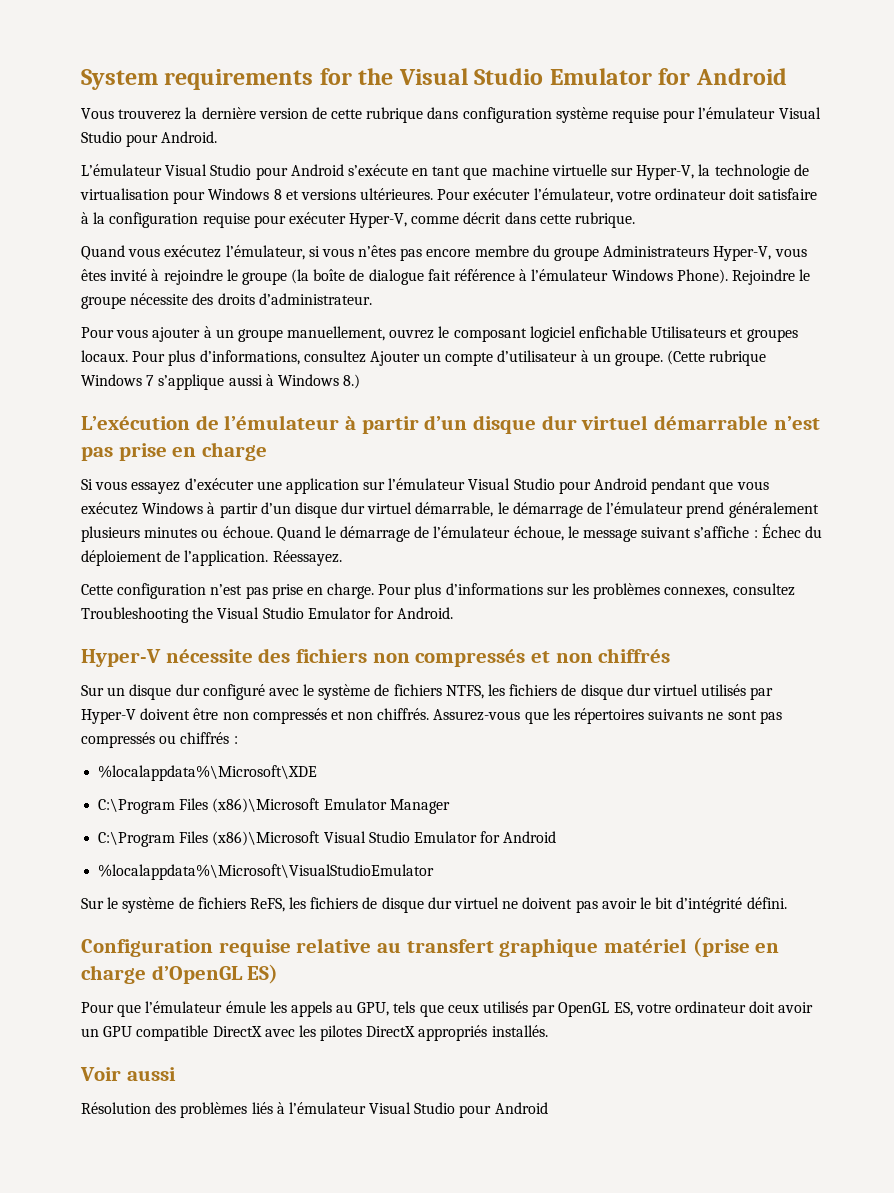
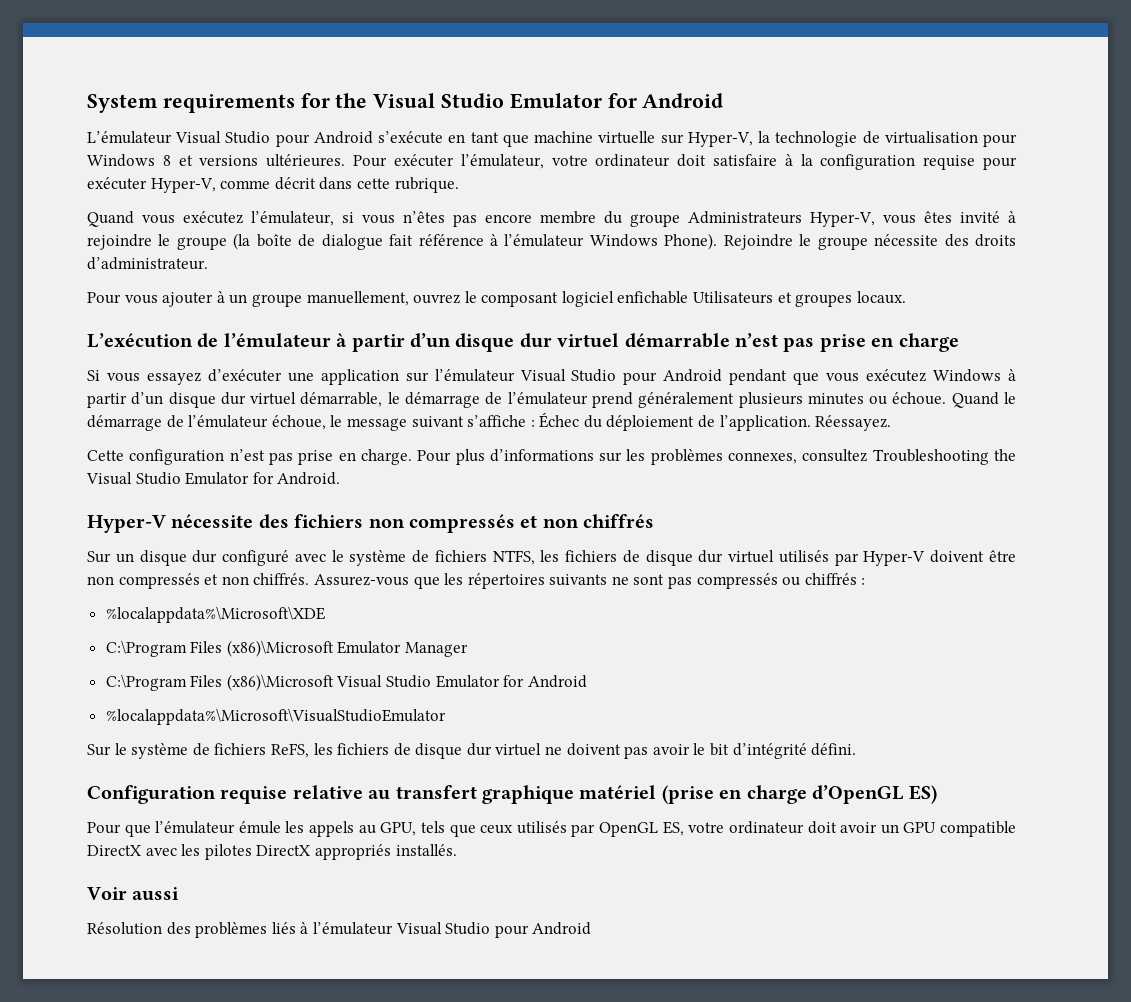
- Vous trouverez la dernière version de cette rubrique dans configuration système requise pour l’émulateur Visual Studio pour Android.
- Pour plus d’informations, consultez Ajouter un compte d’utilisateur à un groupe. (Cette rubrique Windows 7 s’applique aussi à Windows 8.)

